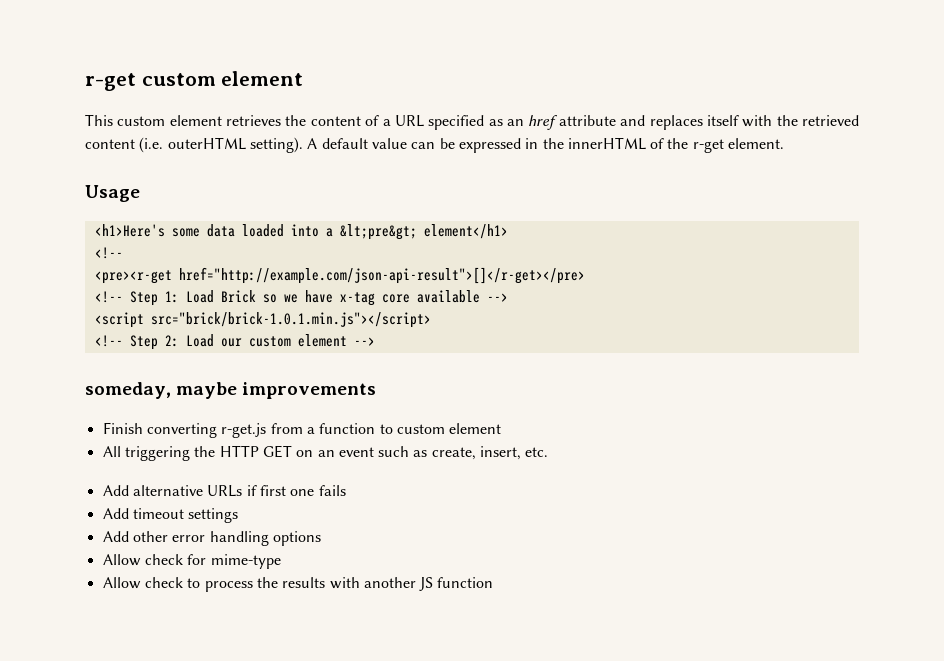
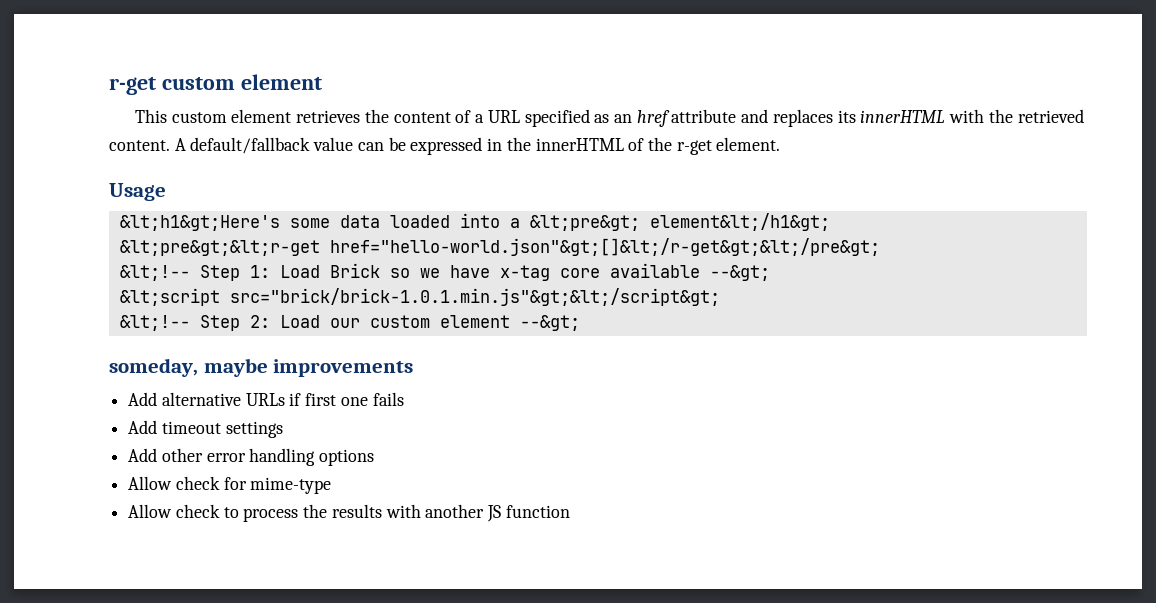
- This custom element retrieves the content of a URL specified as an href attribute and replaces itself with the retrieved content (i.e. outerHTML setting). A default value can be expressed in the innerHTML of the r-get element.
+ This custom element retrieves the content of a URL specified as an href attribute and replaces its innerHTML with the retrieved content. A default/fallback value can be expressed in the innerHTML of the r-get element.
- <h1>Here's some data loaded into a &lt;pre&gt; element</h1>
- <!--
- <pre><r-get href="http://example.com/json-api-result">[]</r-get></pre>
- <!-- Step 1: Load Brick so we have x-tag core available -->
- <script src="brick/brick-1.0.1.min.js"></script>
- <!-- Step 2: Load our custom element -->
+ &lt;h1&gt;Here's some data loaded into a &lt;pre&gt; element&lt;/h1&gt;
+ &lt;pre&gt;&lt;r-get href="hello-world.json"&gt;[]&lt;/r-get&gt;&lt;/pre&gt;
+ &lt;!-- Step 1: Load Brick so we have x-tag core available --&gt;
+ &lt;script src="brick/brick-1.0.1.min.js"&gt;&lt;/script&gt;
+ &lt;!-- Step 2: Load our custom element --&gt;
- Finish converting r-get.js from a function to custom element
- All triggering the HTTP GET on an event such as create, insert, etc.

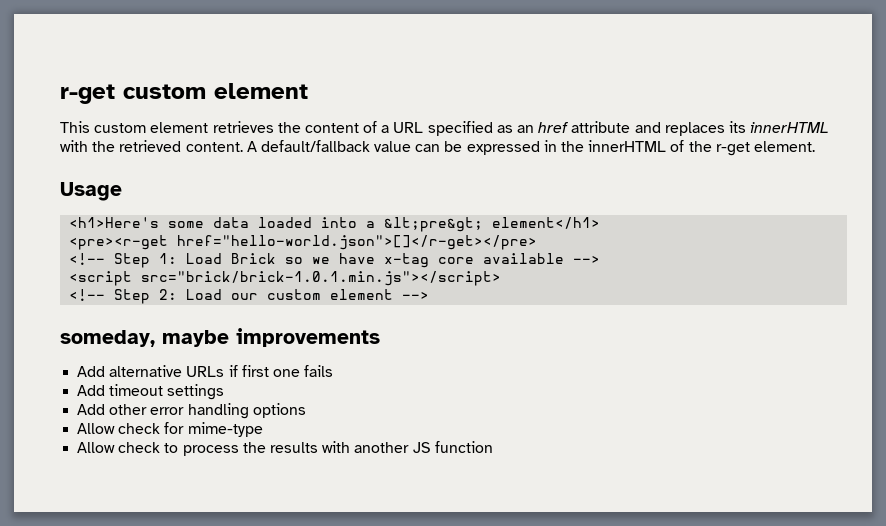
- &lt;h1&gt;Here's some data loaded into a &lt;pre&gt; element&lt;/h1&gt;
- &lt;pre&gt;&lt;r-get href="hello-world.json"&gt;[]&lt;/r-get&gt;&lt;/pre&gt;
- &lt;!-- Step 1: Load Brick so we have x-tag core available --&gt;
- &lt;script src="brick/brick-1.0.1.min.js"&gt;&lt;/script&gt;
- &lt;!-- Step 2: Load our custom element --&gt;
+ <h1>Here's some data loaded into a &lt;pre&gt; element</h1>
+ <pre><r-get href="hello-world.json">[]</r-get></pre>
+ <!-- Step 1: Load Brick so we have x-tag core available -->
+ <script src="brick/brick-1.0.1.min.js"></script>
+ <!-- Step 2: Load our custom element -->

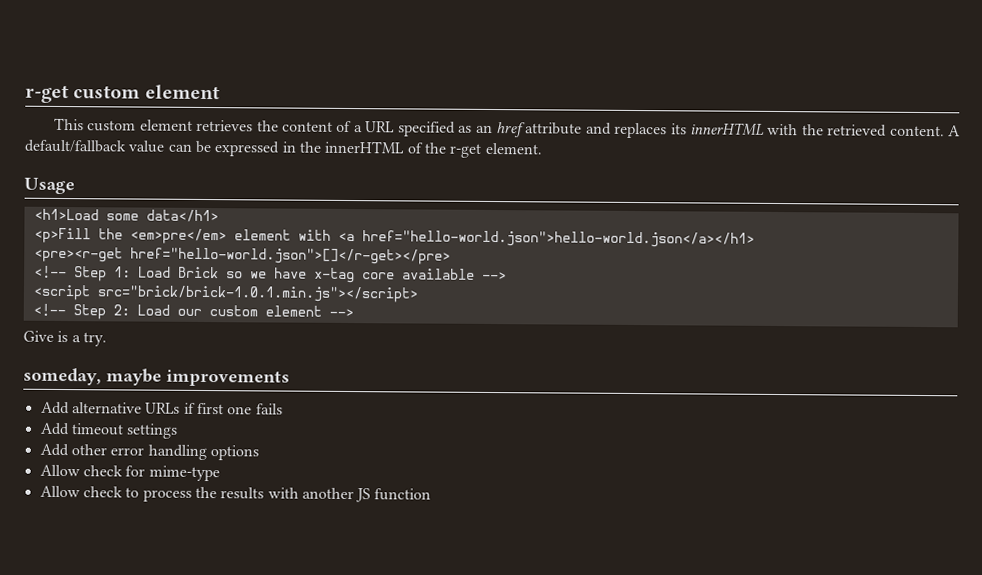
- <h1>Here's some data loaded into a &lt;pre&gt; element</h1>
+ <h1>Load some data</h1>
+ <p>Fill the <em>pre</em> element with <a href="hello-world.json">hello-world.json</a></h1>
+ Give is a try.

